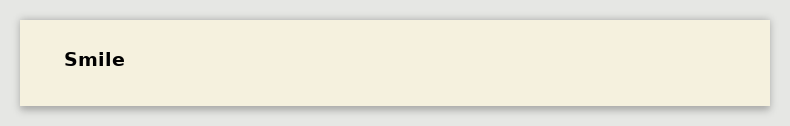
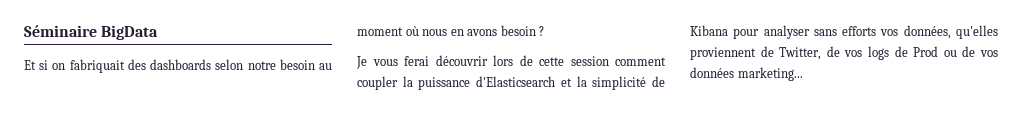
- Smile
+ Séminaire BigData
+ Et si on fabriquait des dashboards selon notre besoin au moment où nous en avons besoin ?
+ Je vous ferai découvrir lors de cette session comment coupler la puissance d'Elasticsearch et la simplicité de Kibana pour analyser sans efforts vos données, qu'elles proviennent de Twitter, de vos logs de Prod ou de vos données marketing...

